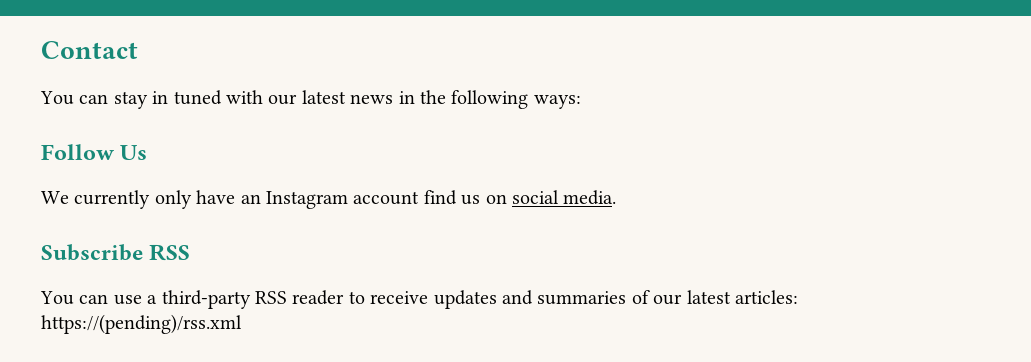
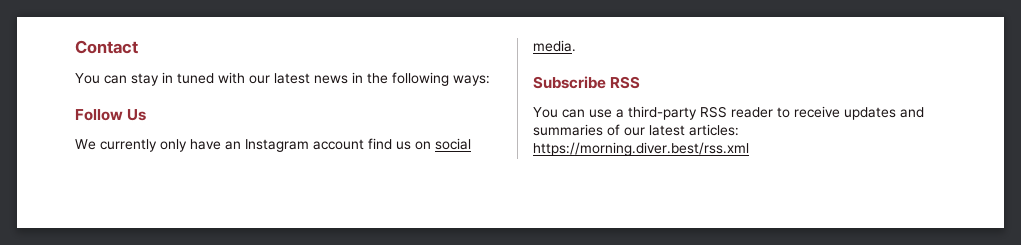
- You can use a third-party RSS reader to receive updates and summaries of our latest articles: https://(pending)/rss.xml
+ You can use a third-party RSS reader to receive updates and summaries of our latest articles: https://morning.diver.best/rss.xml

